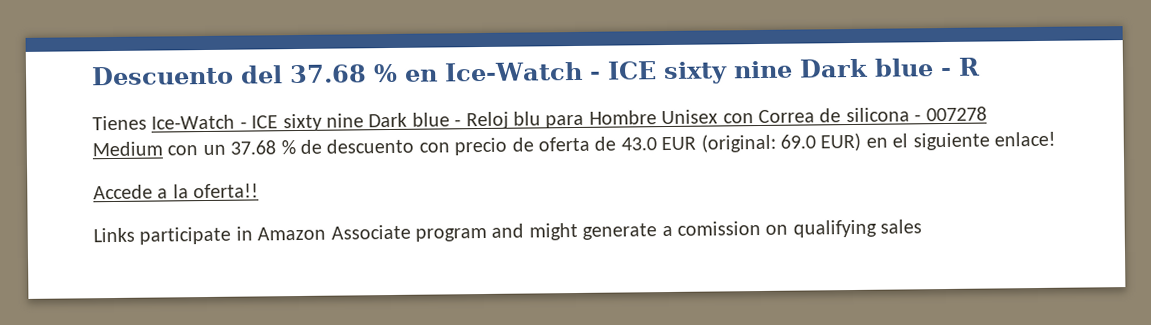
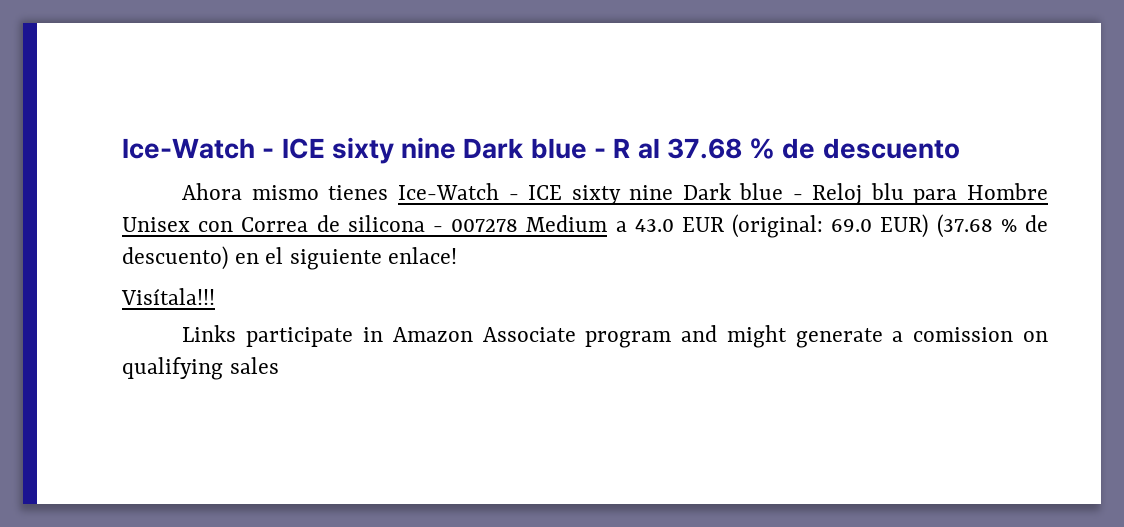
- Descuento del 37.68 % en Ice-Watch - ICE sixty nine Dark blue - R
- Tienes Ice-Watch - ICE sixty nine Dark blue - Reloj blu para Hombre Unisex con Correa de silicona - 007278 Medium con un 37.68 % de descuento con precio de oferta de 43.0 EUR (original: 69.0 EUR) en el siguiente enlace!
+ Ice-Watch - ICE sixty nine Dark blue - R al 37.68 % de descuento
+ Ahora mismo tienes Ice-Watch - ICE sixty nine Dark blue - Reloj blu para Hombre Unisex con Correa de silicona - 007278 Medium a 43.0 EUR (original: 69.0 EUR) (37.68 % de descuento) en el siguiente enlace!
- Accede a la oferta!!
+ Visítala!!!

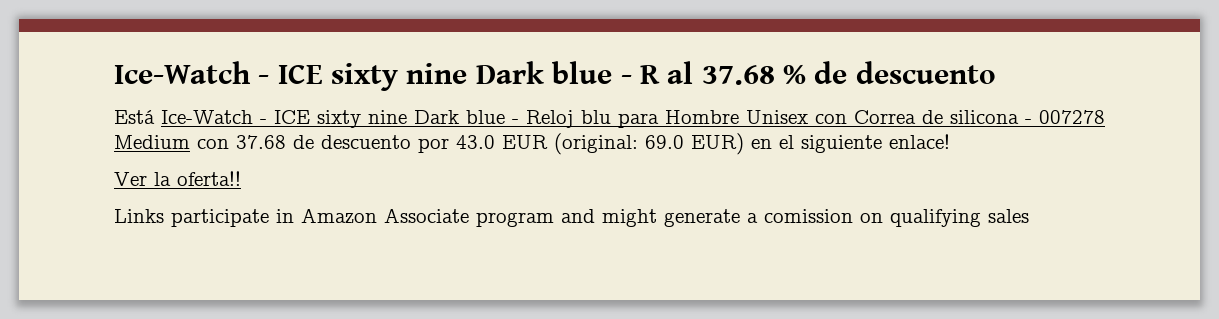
- Ahora mismo tienes Ice-Watch - ICE sixty nine Dark blue - Reloj blu para Hombre Unisex con Correa de silicona - 007278 Medium a 43.0 EUR (original: 69.0 EUR) (37.68 % de descuento) en el siguiente enlace!
+ Está Ice-Watch - ICE sixty nine Dark blue - Reloj blu para Hombre Unisex con Correa de silicona - 007278 Medium con 37.68 de descuento por 43.0 EUR (original: 69.0 EUR) en el siguiente enlace!
- Visítala!!!
+ Ver la oferta!!

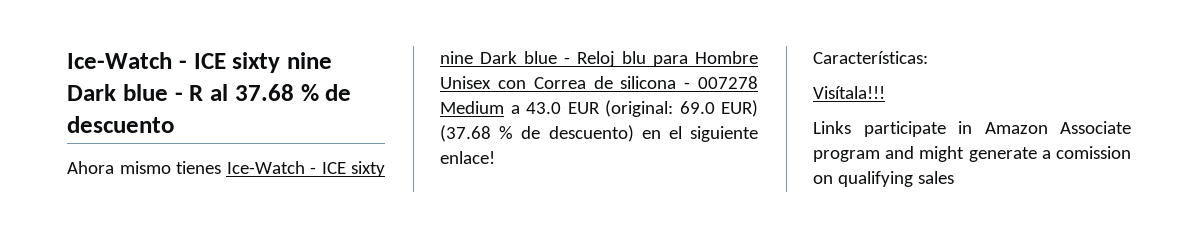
- Está Ice-Watch - ICE sixty nine Dark blue - Reloj blu para Hombre Unisex con Correa de silicona - 007278 Medium con 37.68 de descuento por 43.0 EUR (original: 69.0 EUR) en el siguiente enlace!
+ Ahora mismo tienes Ice-Watch - ICE sixty nine Dark blue - Reloj blu para Hombre Unisex con Correa de silicona - 007278 Medium a 43.0 EUR (original: 69.0 EUR) (37.68 % de descuento) en el siguiente enlace!
- Ver la oferta!!
+ Características:
+ Visítala!!!

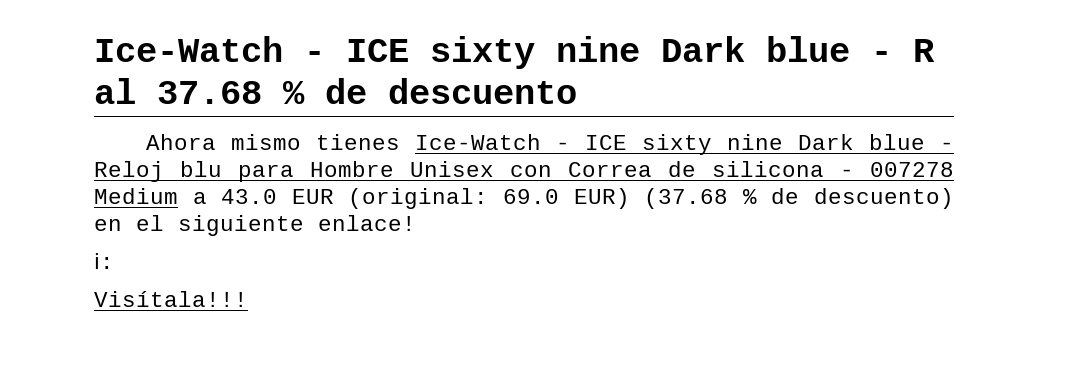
- Características:
+ ℹ:
- Links participate in Amazon Associate program and might generate a comission on qualifying sales

